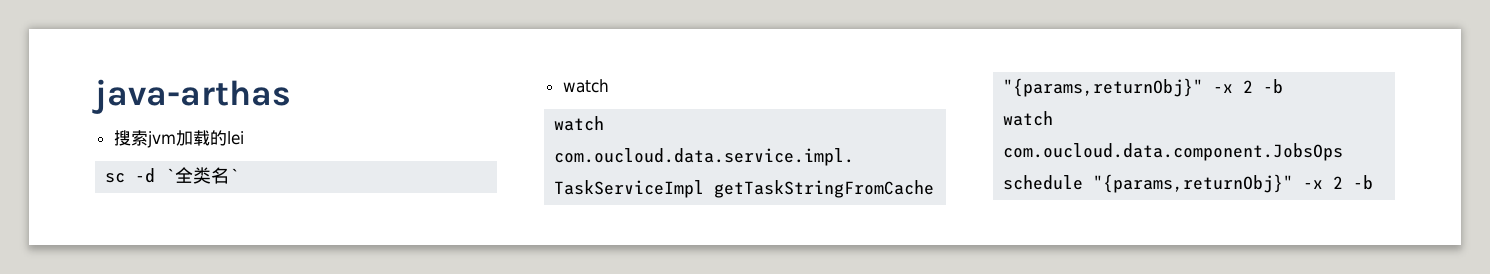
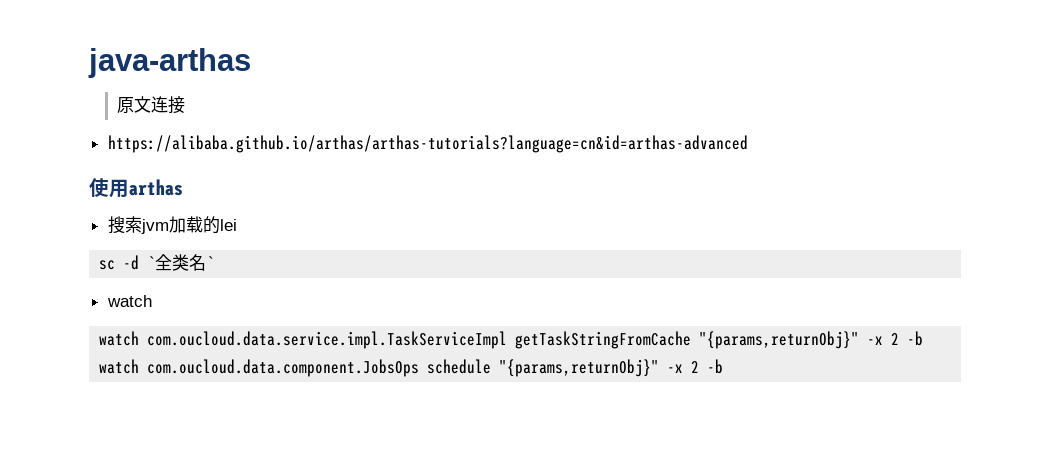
+ 原文连接
+ https://alibaba.github.io/arthas/arthas-tutorials?language=cn&id=arthas-advanced
+ 使用arthas

